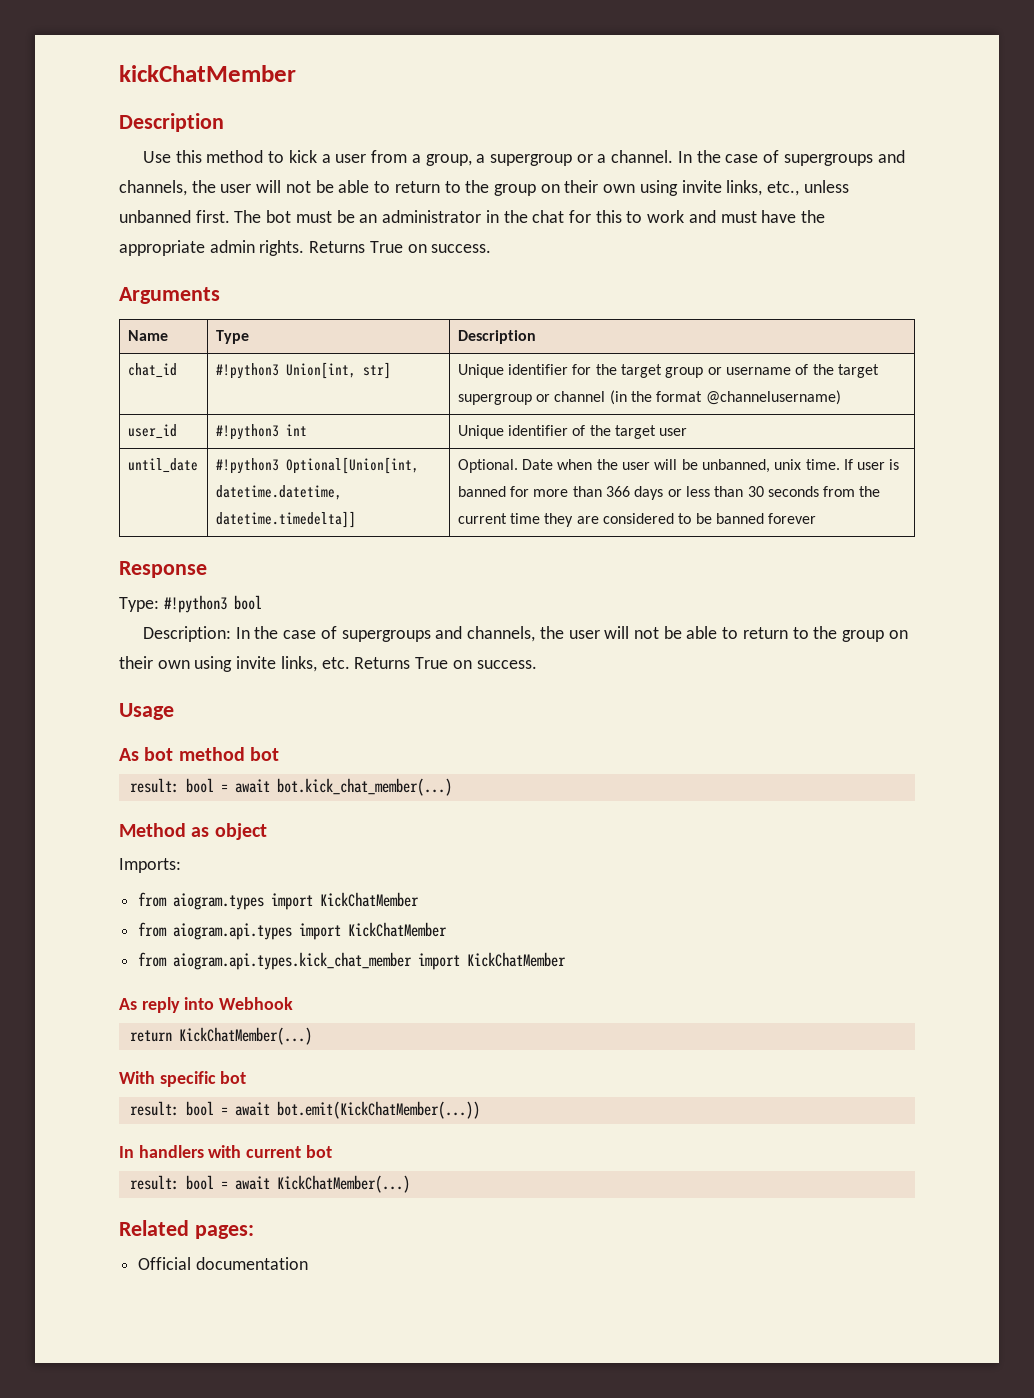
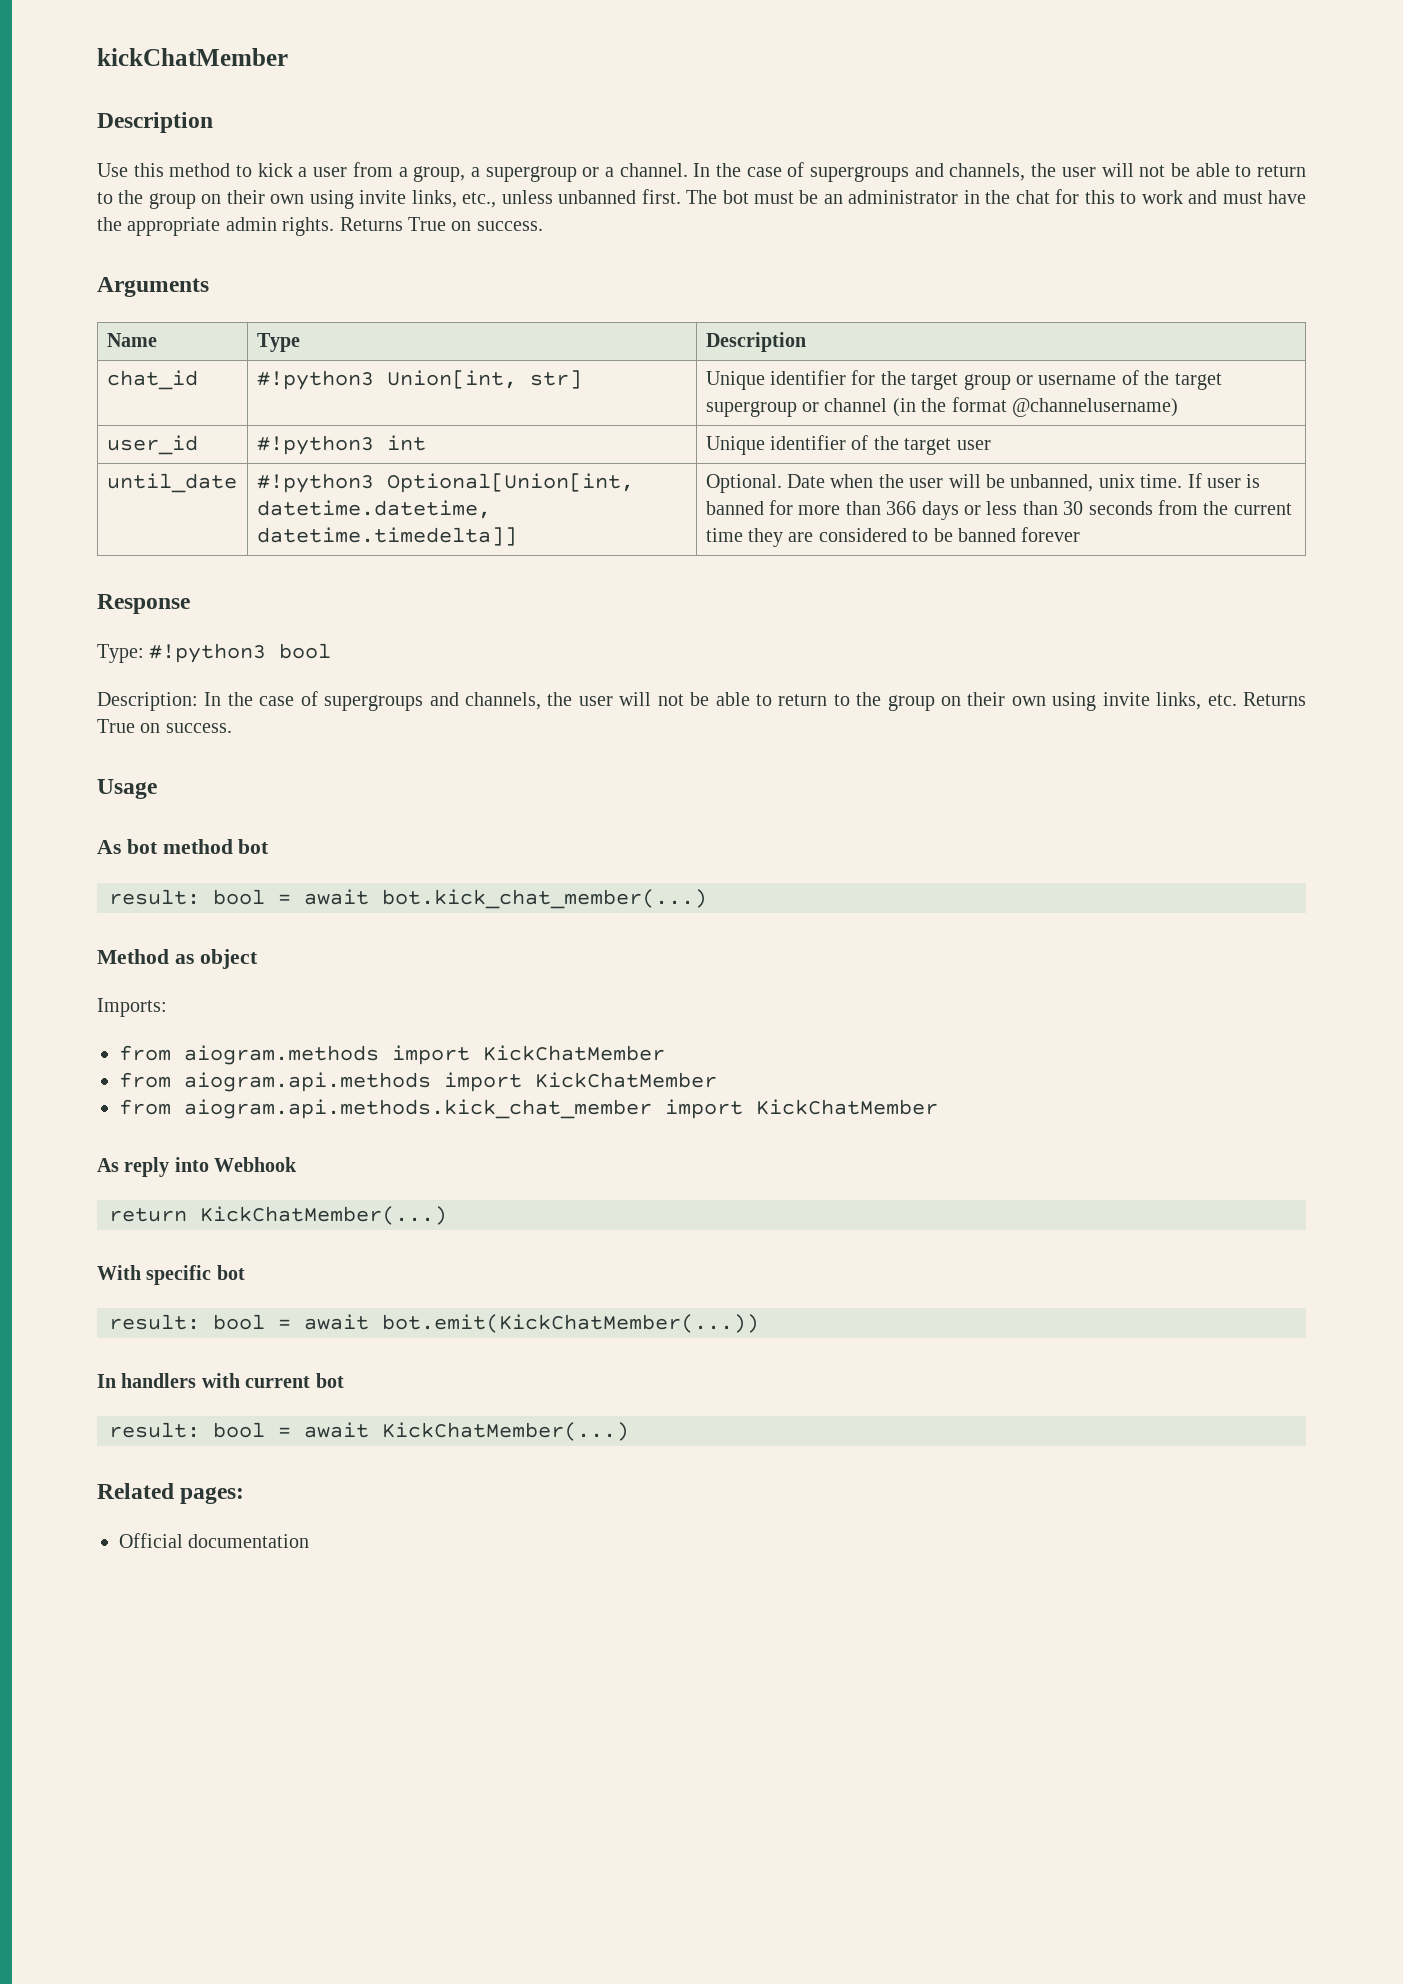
- from aiogram.types import KickChatMember
- from aiogram.api.types import KickChatMember
- from aiogram.api.types.kick_chat_member import KickChatMember
+ from aiogram.methods import KickChatMember
+ from aiogram.api.methods import KickChatMember
+ from aiogram.api.methods.kick_chat_member import KickChatMember

